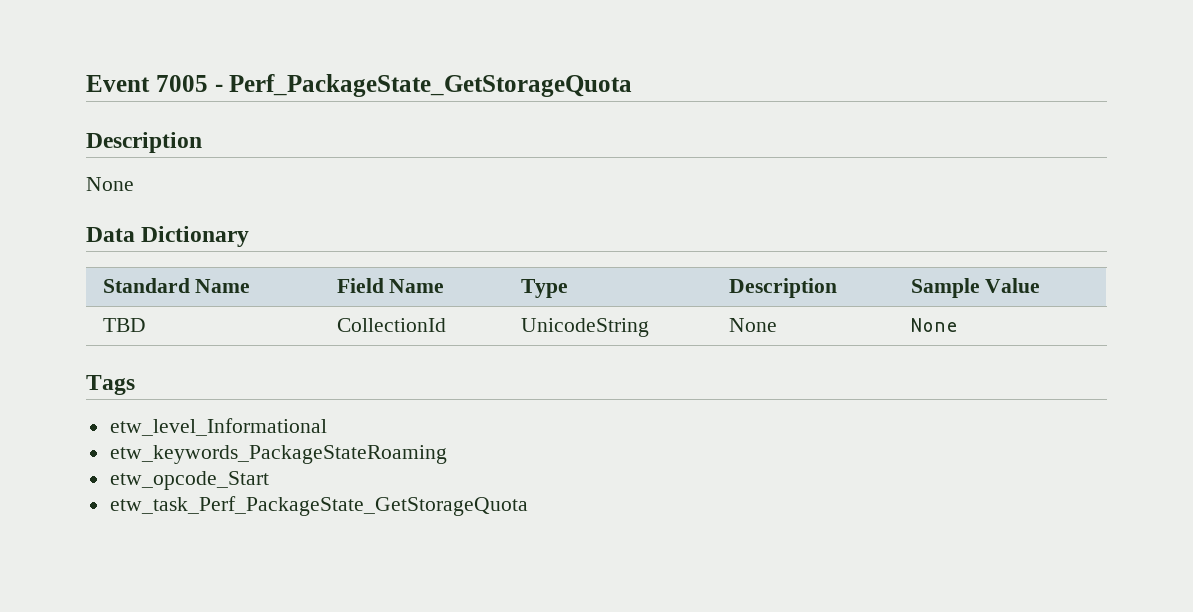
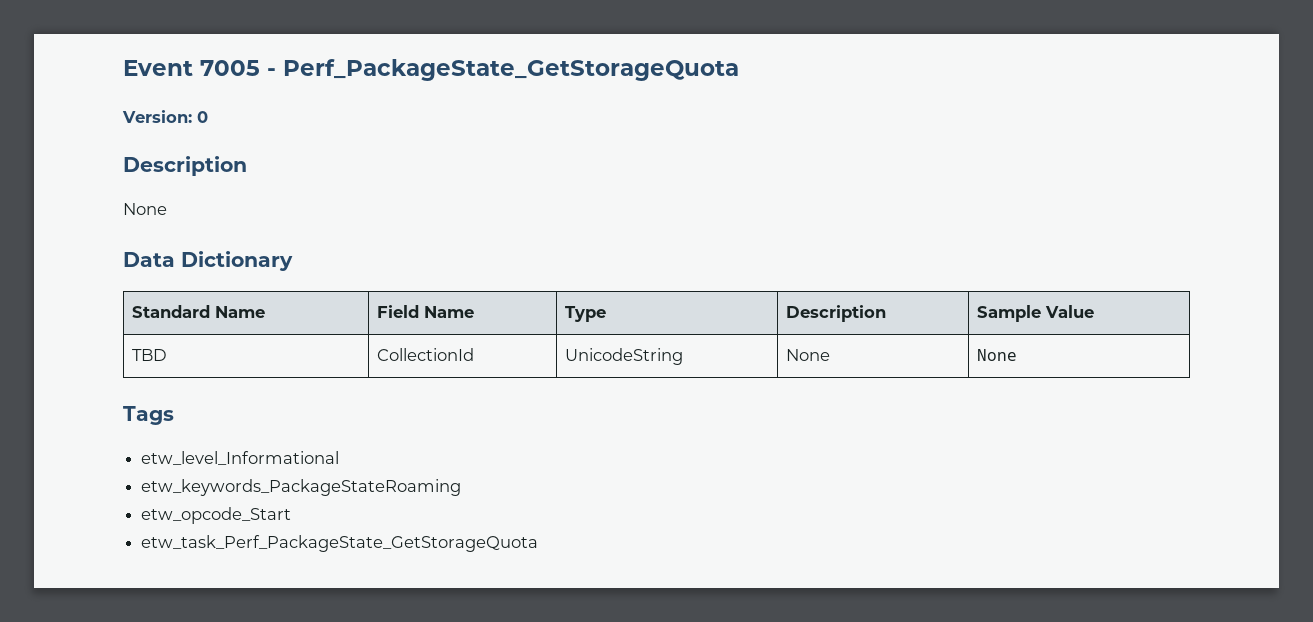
+ Version: 0

